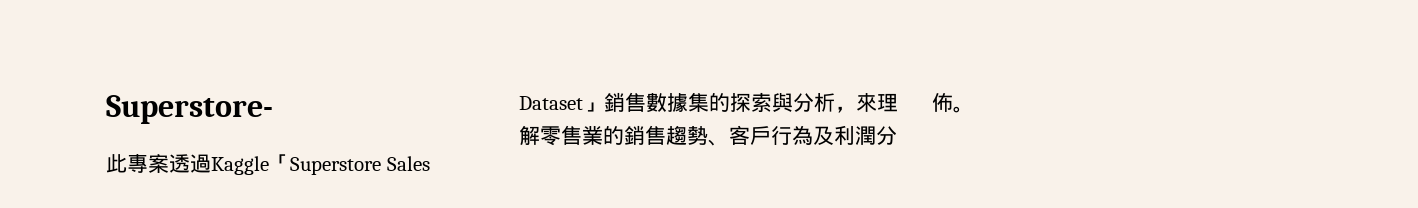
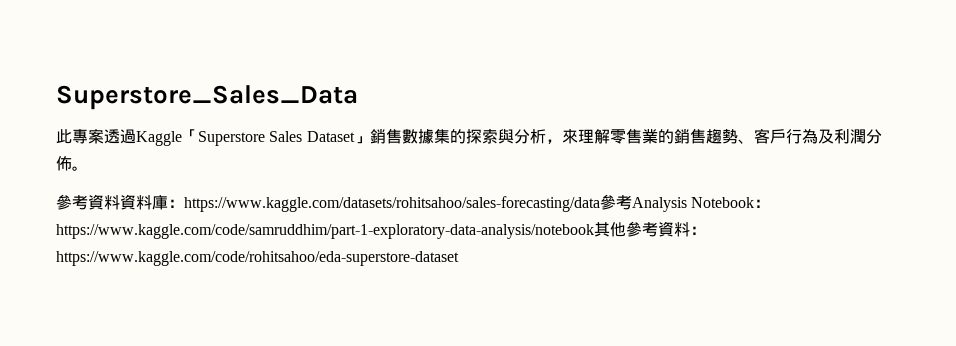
- Superstore-
+ Superstore_Sales_Data
+ 參考資料資料庫：https://www.kaggle.com/datasets/rohitsahoo/sales-forecasting/data參考Analysis Notebook：https://www.kaggle.com/code/samruddhim/part-1-exploratory-data-analysis/notebook其他參考資料：https://www.kaggle.com/code/rohitsahoo/eda-superstore-dataset

